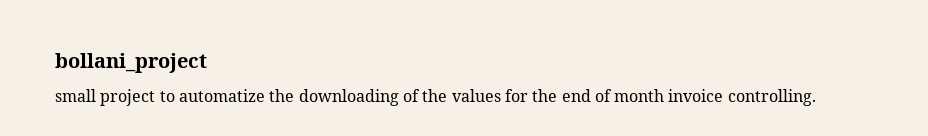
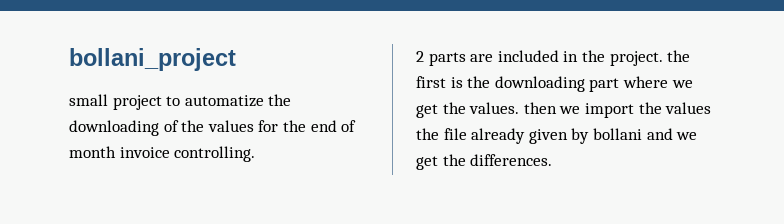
+ 2 parts are included in the project. the first is the downloading part where we get the values. then we import the values the file already given by bollani and we get the differences.

